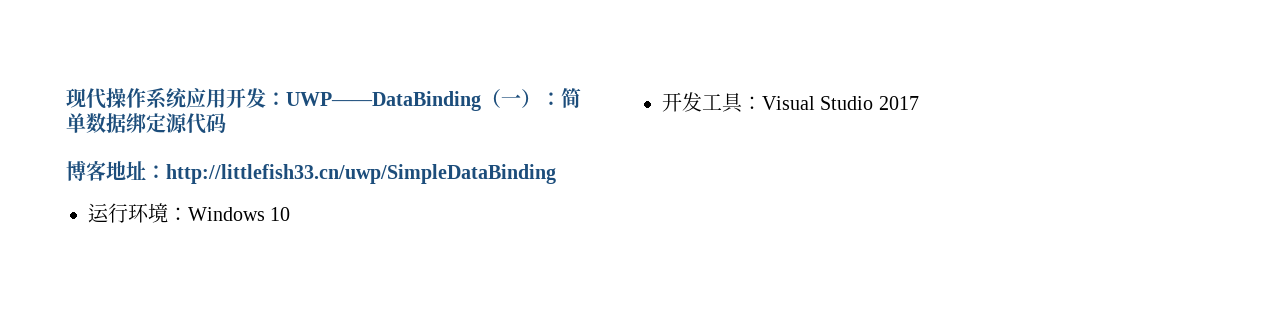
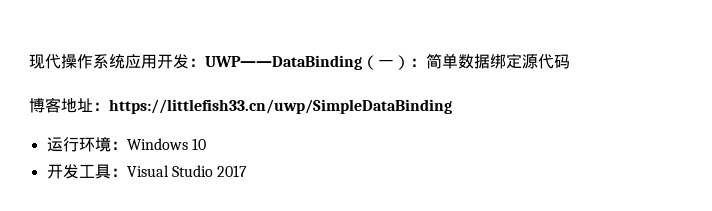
- 博客地址：http://littlefish33.cn/uwp/SimpleDataBinding
+ 博客地址：https://littlefish33.cn/uwp/SimpleDataBinding

